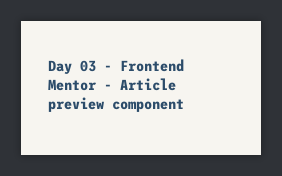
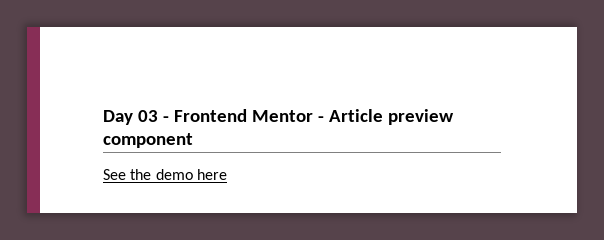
+ See the demo here

